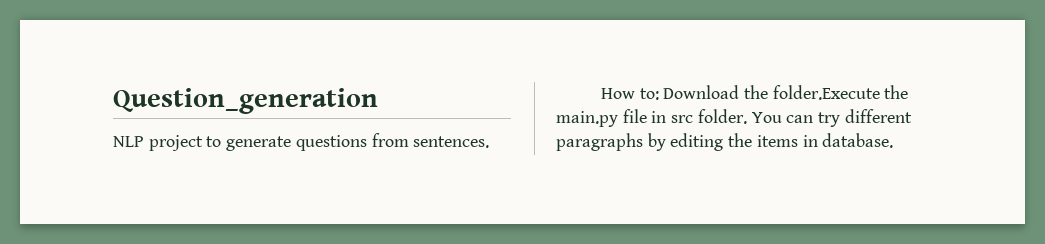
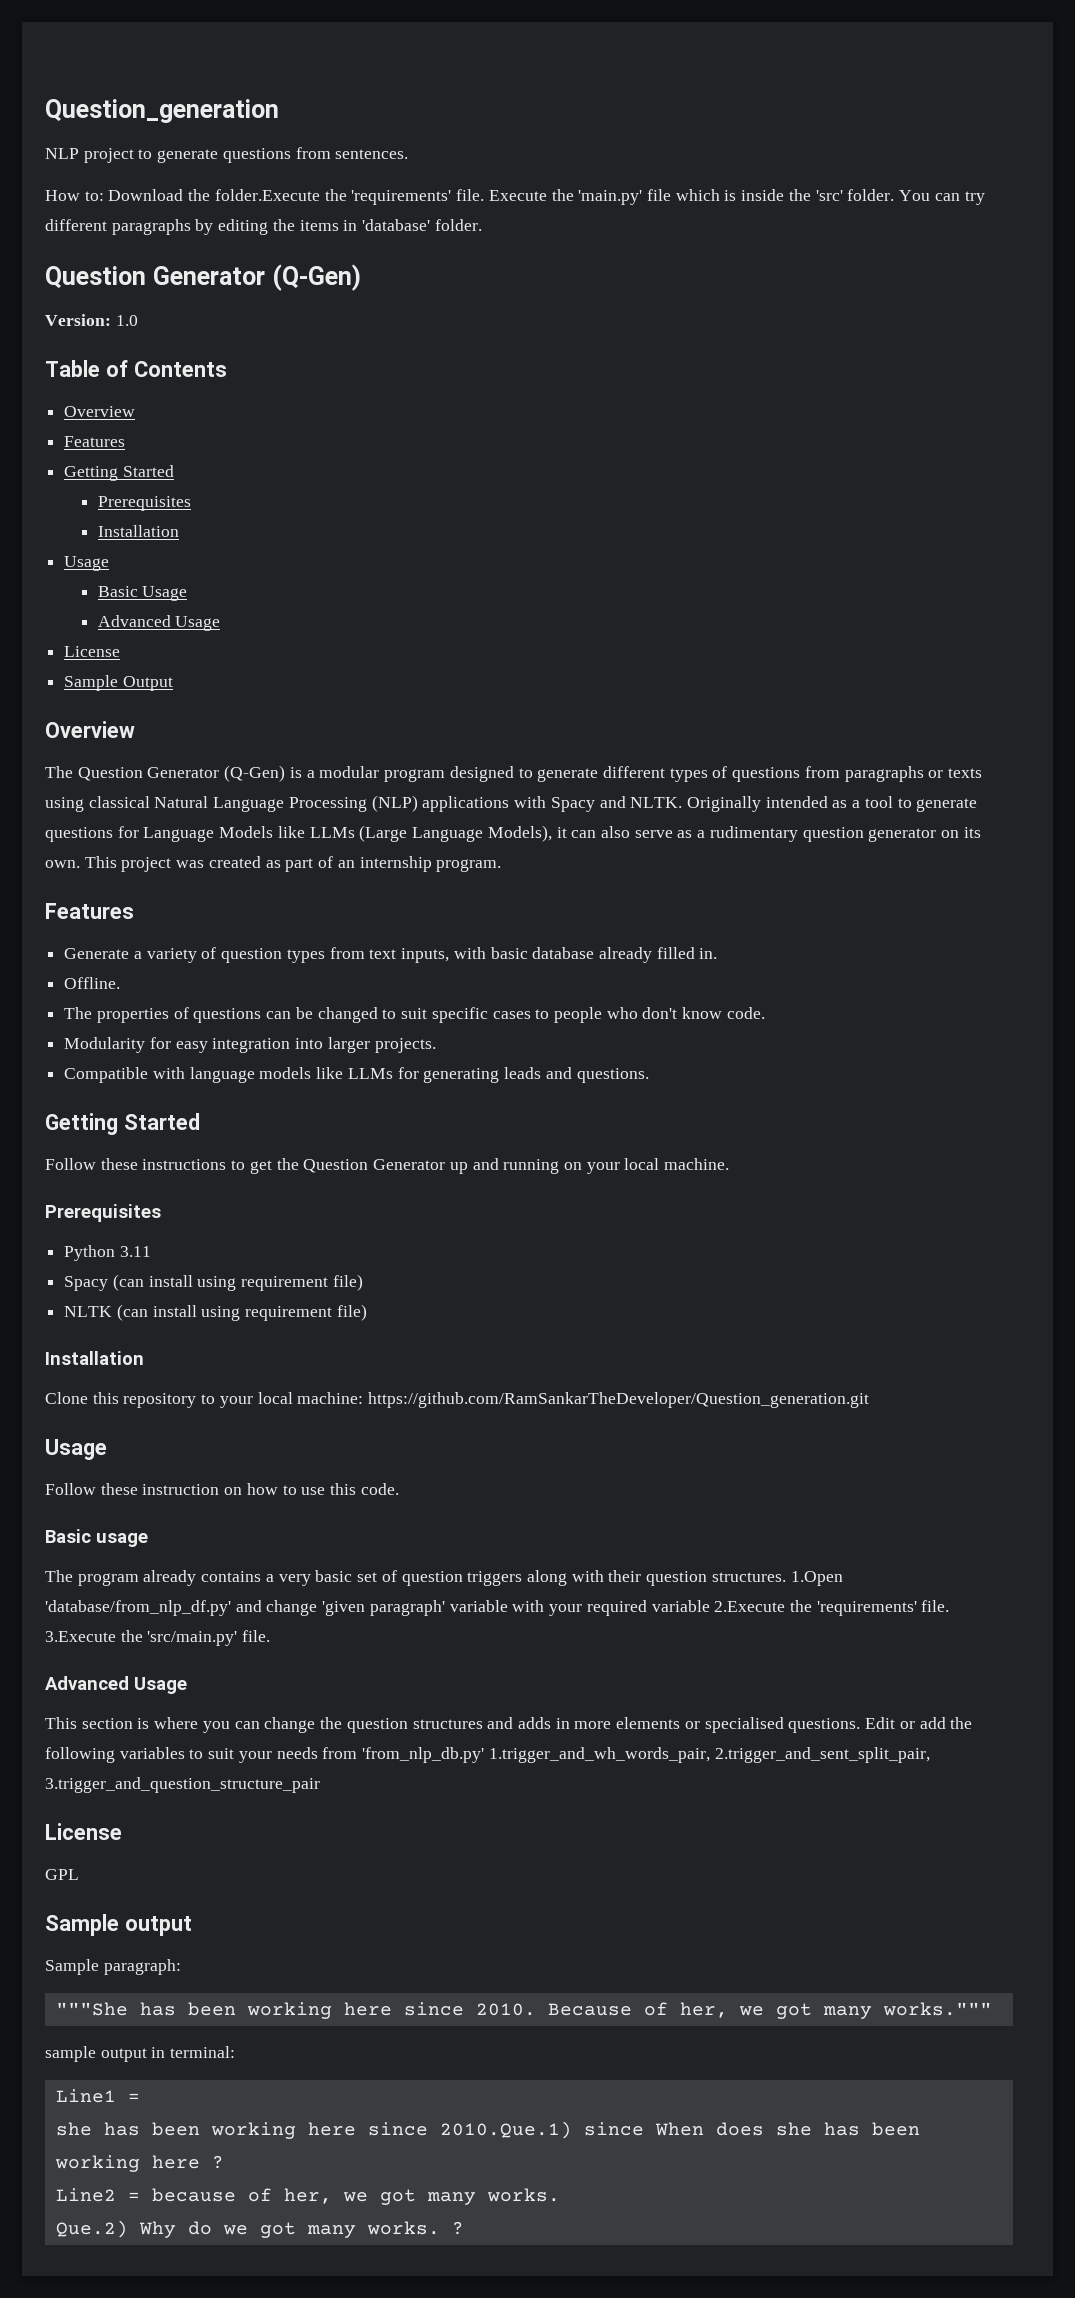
- How to: Download the folder.Execute the main.py file in src folder.
+ How to: Download the folder.Execute the 'requirements' file. Execute the 'main.py' file which is inside the 'src' folder.
- You can try different paragraphs by editing the items in database.
+ You can try different paragraphs by editing the items in 'database' folder.
+ Question Generator (Q-Gen)
+ Version: 1.0
+ Table of Contents
+ Overview
+ Features
+ Getting Started
+ Prerequisites
+ Installation
+ Usage
+ Basic Usage
+ Advanced Usage
+ License
+ Sample Output
+ Overview
+ The Question Generator (Q-Gen) is a modular program designed to generate different types of questions from paragraphs or texts using classical Natural Language Processing (NLP) applications with Spacy and NLTK. Originally intended as a tool to generate questions for Language Models like LLMs (Large Language Models), it can also serve as a rudimentary question generator on its own. This project was created as part of an internship program.
+ Features
+ Generate a variety of question types from text inputs, with basic database already filled in.
+ Offline.
+ The properties of questions can be changed to suit specific cases to people who don't know code.
+ Modularity for easy integration into larger projects.
+ Compatible with language models like LLMs for generating leads and questions.
+ Getting Started
+ Follow these instructions to get the Question Generator up and running on your local machine.
+ Prerequisites
+ Python 3.11
+ Spacy (can install using requirement file)
+ NLTK (can install using requirement file)
+ Installation
+ Clone this repository to your local machine: https://github.com/RamSankarTheDeveloper/Question_generation.git
+ Usage
+ Follow these instruction on how to use this code.
+ Basic usage
+ The program already contains a very basic set of question triggers along with their question structures. 1.Open 'database/from_nlp_df.py' and change 'given paragraph' variable with your required variable 2.Execute the 'requirements' file. 3.Execute the 'src/main.py' file.
+ Advanced Usage
+ This section is where you can change the question structures and adds in more elements or specialised questions. Edit or add the following variables to suit your needs from 'from_nlp_db.py' 1.trigger_and_wh_words_pair, 2.trigger_and_sent_split_pair, 3.trigger_and_question_structure_pair
+ License
+ GPL
+ Sample output
+ Sample paragraph:
+ """She has been working here since 2010. Because of her, we got many works."""
+ sample output in terminal:
+ Line1 =
+ she has been working here since 2010.Que.1) since When does she has been working here ?
+ Line2 = because of her, we got many works.
+ Que.2) Why do we got many works. ?

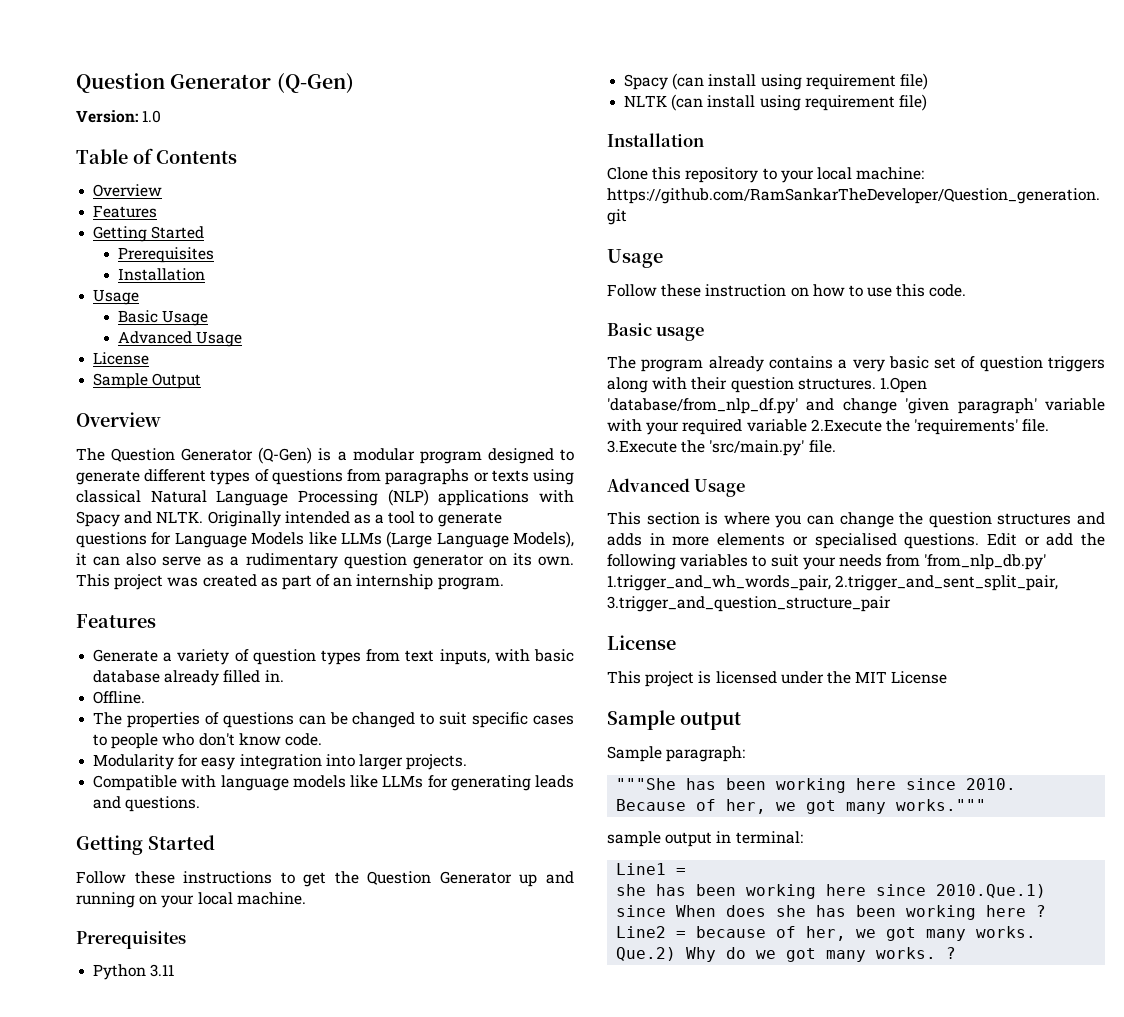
- Question_generation
- NLP project to generate questions from sentences.
- How to: Download the folder.Execute the 'requirements' file. Execute the 'main.py' file which is inside the 'src' folder. You can try different paragraphs by editing the items in 'database' folder.
- GPL
+ This project is licensed under the MIT License

